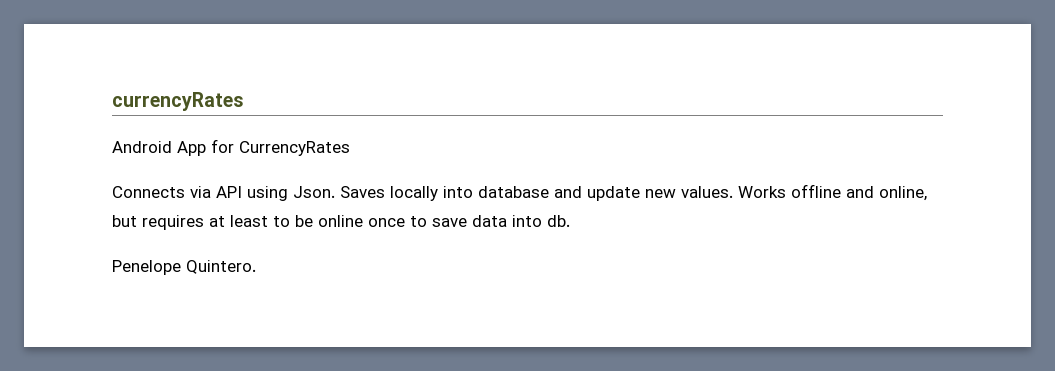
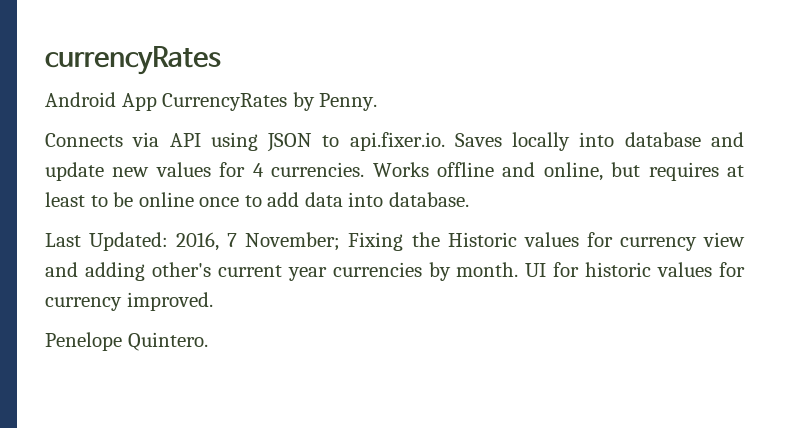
- Android App for CurrencyRates
+ Android App CurrencyRates by Penny.
- Connects via API using Json. Saves locally into database and update new values.
+ Connects via API using JSON to api.fixer.io. Saves locally into database and update new values for 4 currencies.
- Works offline and online, but requires at least to be online once to save data into db.
+ Works offline and online, but requires at least to be online once to add data into database.
+ Last Updated: 2016, 7 November; Fixing the Historic values for currency view and adding other's current year currencies by month. UI for historic values for currency improved.

